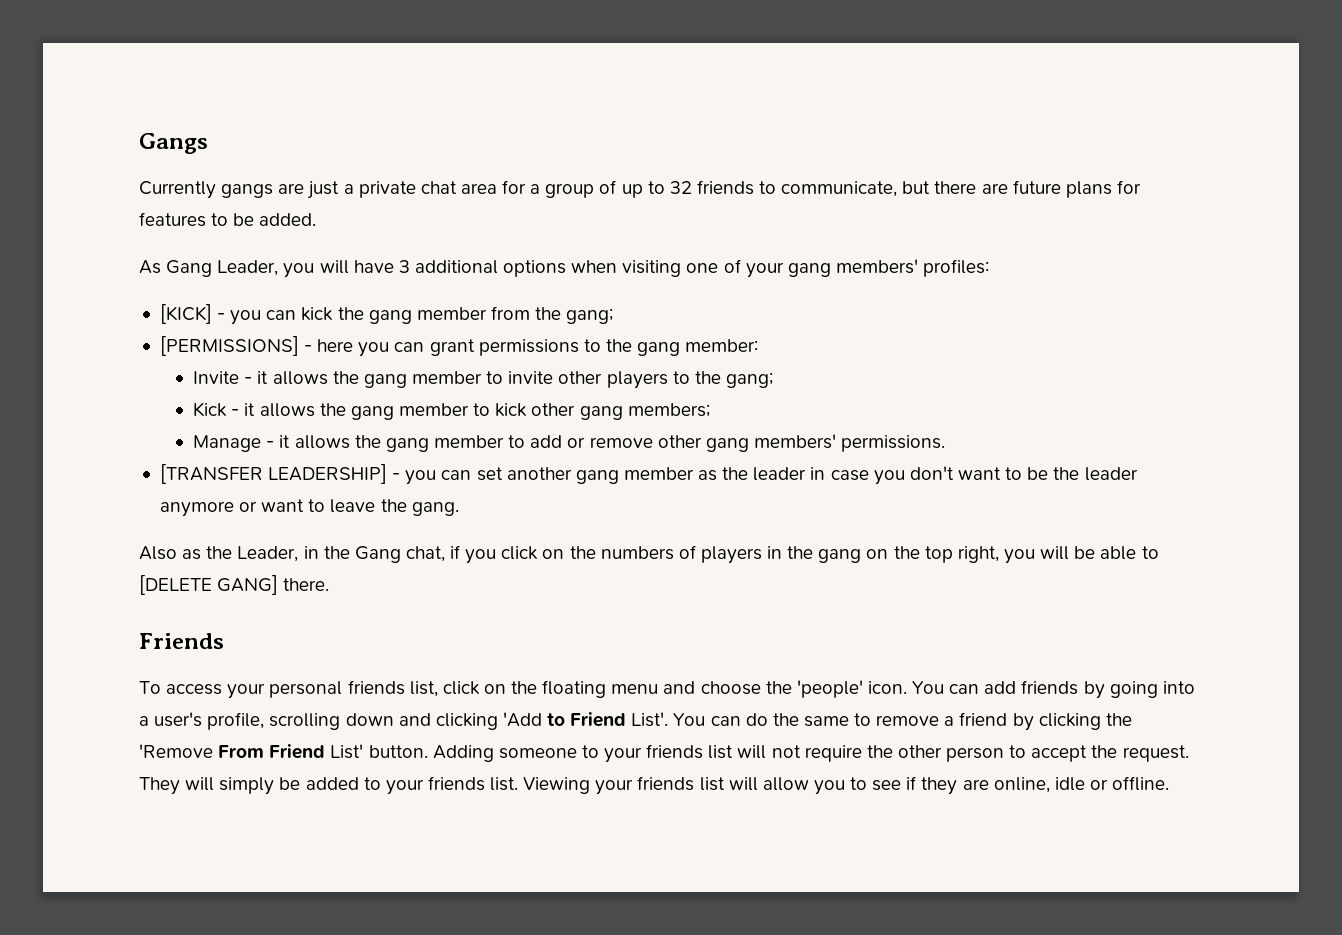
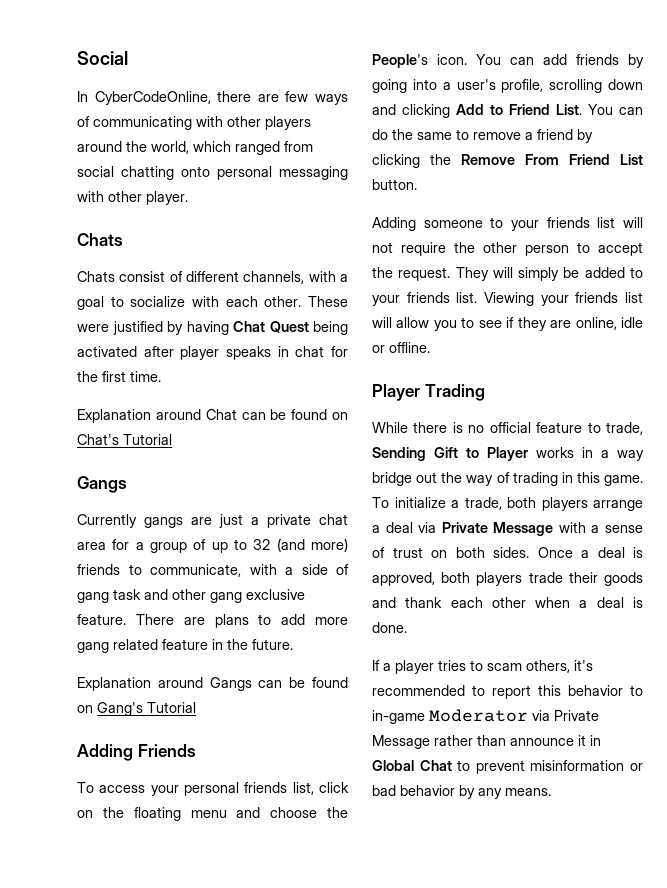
+ Social
+ In CyberCodeOnline, there are few ways of communicating with other players around the world, which ranged from social chatting onto personal messaging with other player.
+ Chats
+ Chats consist of different channels, with a goal to socialize with each other. These were justified by having Chat Quest being activated after player speaks in chat for the first time.
+ Explanation around Chat can be found on Chat's Tutorial
- Currently gangs are just a private chat area for a group of up to 32 friends to communicate, but there are future plans for features to be added.
- As Gang Leader, you will have 3 additional options when visiting one of your gang members' profiles:
- [KICK] - you can kick the gang member from the gang;
- [PERMISSIONS] - here you can grant permissions to the gang member:
- Invite - it allows the gang member to invite other players to the gang;
- Kick - it allows the gang member to kick other gang members;
- Manage - it allows the gang member to add or remove other gang members' permissions.
- [TRANSFER LEADERSHIP] - you can set another gang member as the leader in case you don't want to be the leader anymore or want to leave the gang.
- Also as the Leader, in the Gang chat, if you click on the numbers of players in the gang on the top right, you will be able to [DELETE GANG] there.
- Friends
+ Currently gangs are just a private chat area for a group of up to 32 (and more) friends to communicate, with a side of gang task and other gang exclusive feature. There are plans to add more gang related feature in the future.
+ Explanation around Gangs can be found on Gang's Tutorial
+ Adding Friends
- To access your personal friends list, click on the floating menu and choose the 'people' icon.
+ To access your personal friends list, click on the floating menu and choose the People's icon.
- You can add friends by going into a user's profile, scrolling down and clicking 'Add to Friend List'.
+ You can add friends by going into a user's profile, scrolling down and clicking Add to Friend List.
- You can do the same to remove a friend by clicking the 'Remove From Friend List' button. Adding someone to your friends list will not require the other person to accept the request.
+ You can do the same to remove a friend by clicking the Remove From Friend List button.
+ Adding someone to your friends list will not require the other person to accept the request.
+ Player Trading
+ While there is no official feature to trade, Sending Gift to Player works in a way bridge out the way of trading in this game. To initialize a trade, both players arrange a deal via Private Message with a sense of trust on both sides. Once a deal is approved, both players trade their goods and thank each other when a deal is done.
+ If a player tries to scam others, it's recommended to report this behavior to in-game Moderator via Private Message rather than announce it in Global Chat to prevent misinformation or bad behavior by any means.

